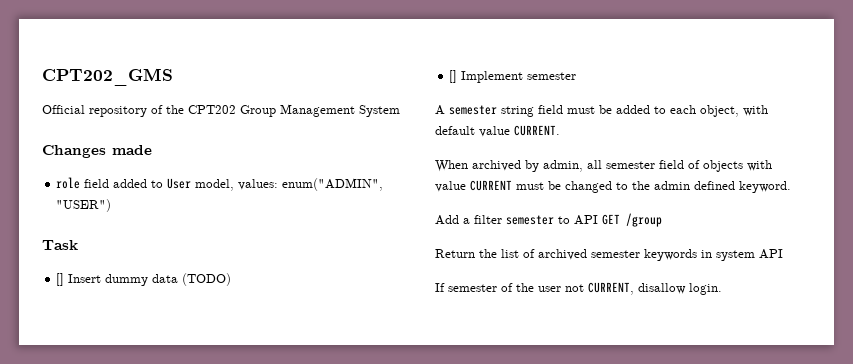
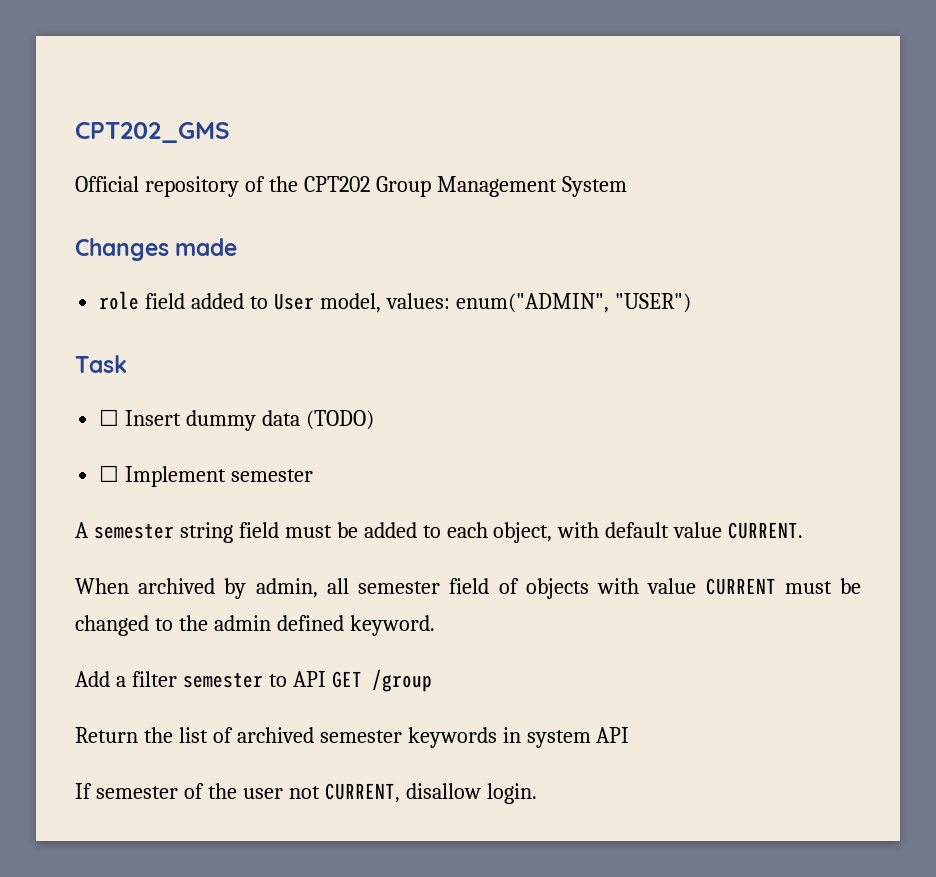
- [] Insert dummy data (TODO)
+ ☐ Insert dummy data (TODO)
- [] Implement semester
+ ☐ Implement semester

